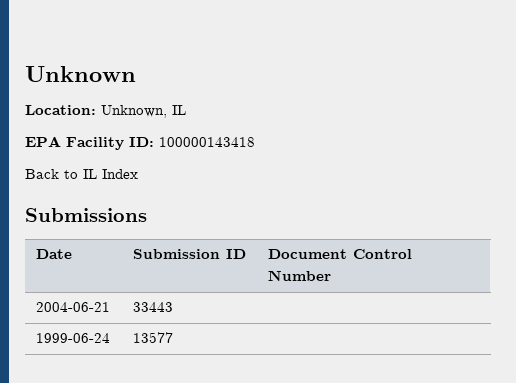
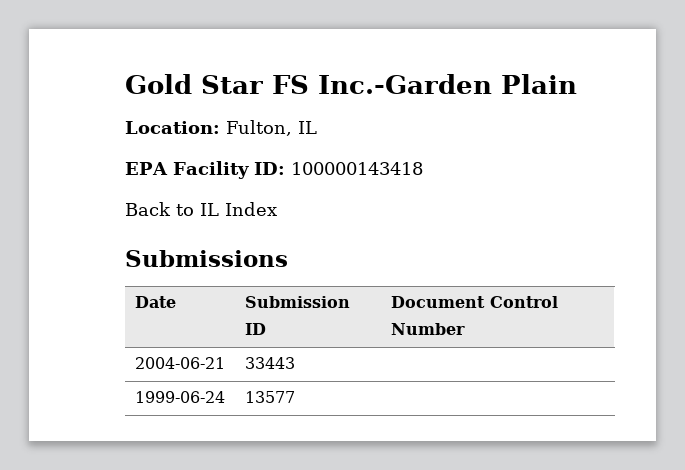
- Unknown
+ Gold Star FS Inc.-Garden Plain
- Location: Unknown, IL
+ Location: Fulton, IL

